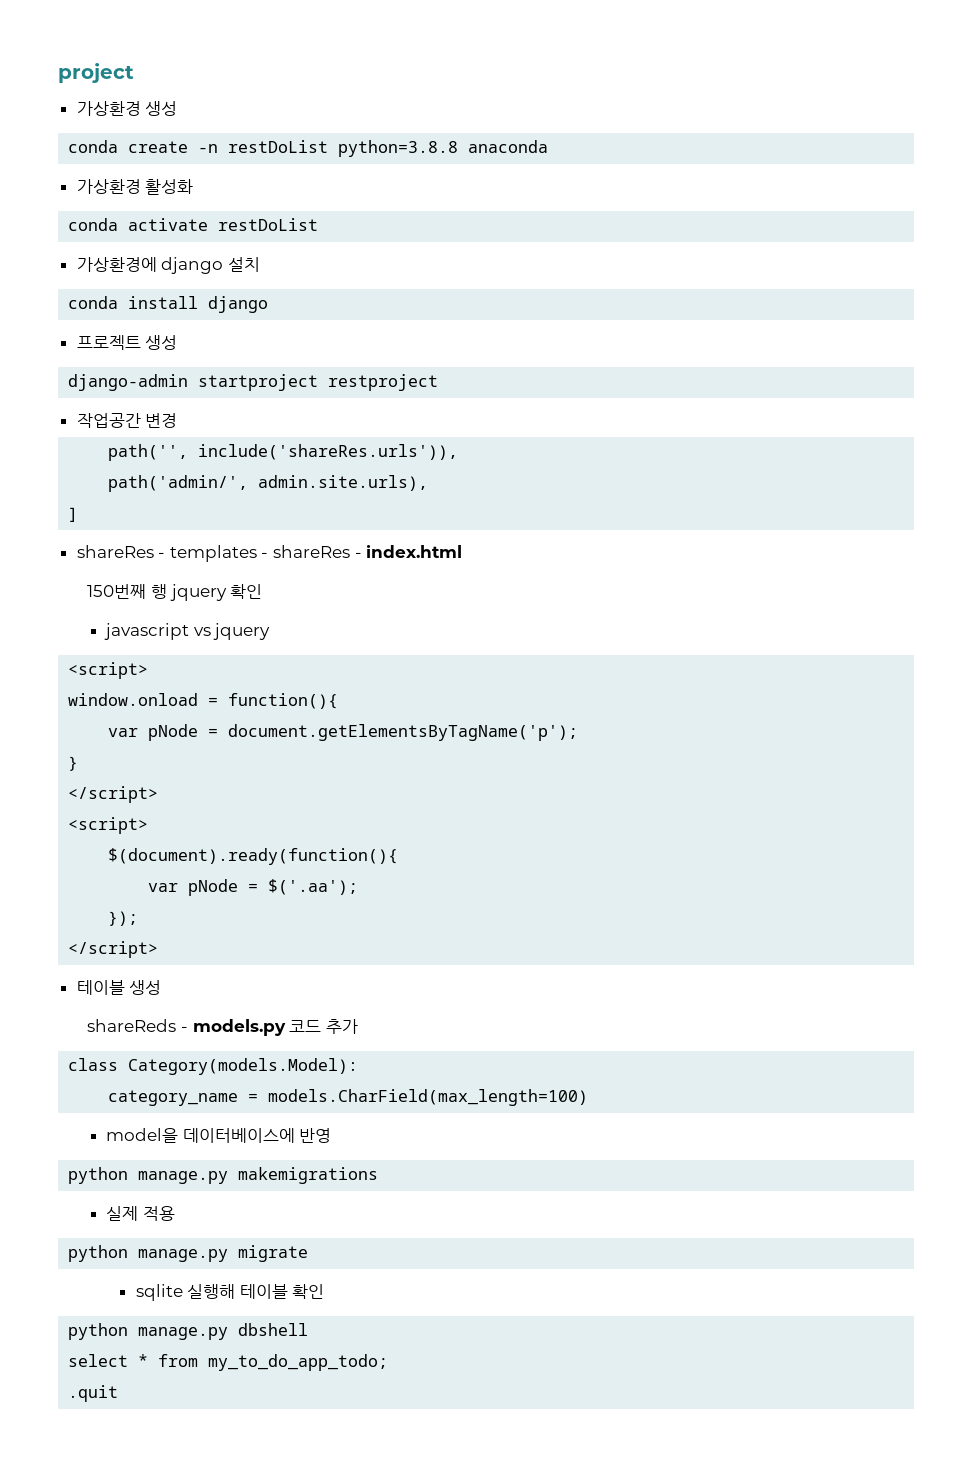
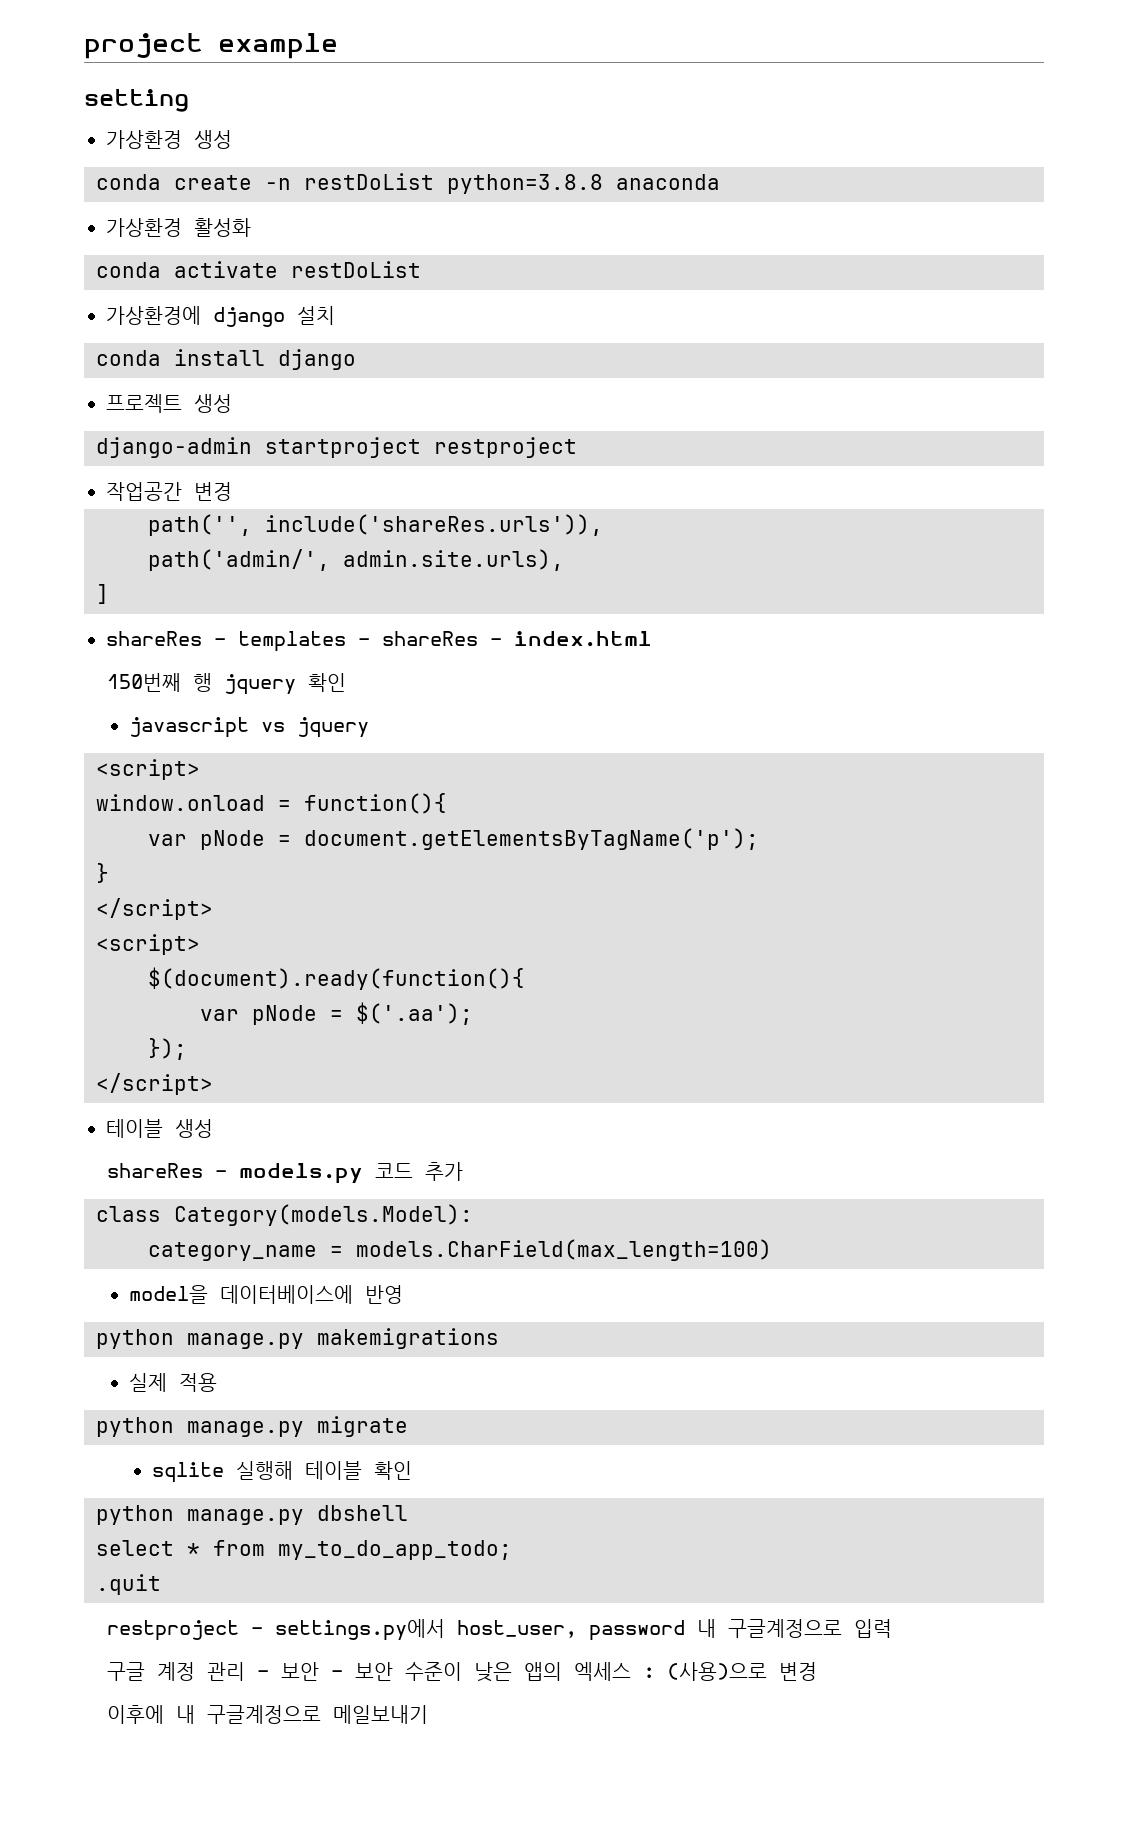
- project
+ project example
+ setting
- shareReds - models.py 코드 추가
+ shareRes - models.py 코드 추가
+ restproject - settings.py에서 host_user, password 내 구글계정으로 입력
+ 구글 계정 관리 - 보안 - 보안 수준이 낮은 앱의 엑세스 : (사용)으로 변경
+ 이후에 내 구글계정으로 메일보내기

